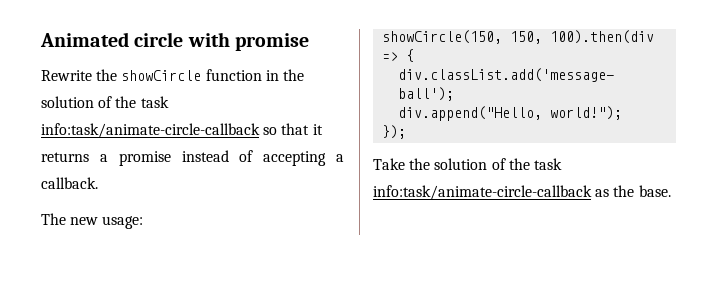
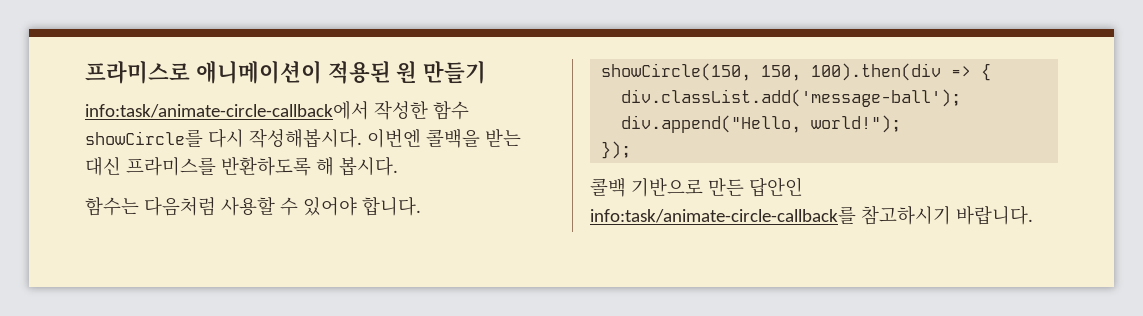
- Animated circle with promise
- Rewrite the showCircle function in the solution of the task info:task/animate-circle-callback so that it returns a promise instead of accepting a callback.
- The new usage:
+ 프라미스로 애니메이션이 적용된 원 만들기
+ info:task/animate-circle-callback에서 작성한 함수 showCircle를 다시 작성해봅시다. 이번엔 콜백을 받는 대신 프라미스를 반환하도록 해 봅시다.
+ 함수는 다음처럼 사용할 수 있어야 합니다.
- Take the solution of the task info:task/animate-circle-callback as the base.
+ 콜백 기반으로 만든 답안인 info:task/animate-circle-callback를 참고하시기 바랍니다.

